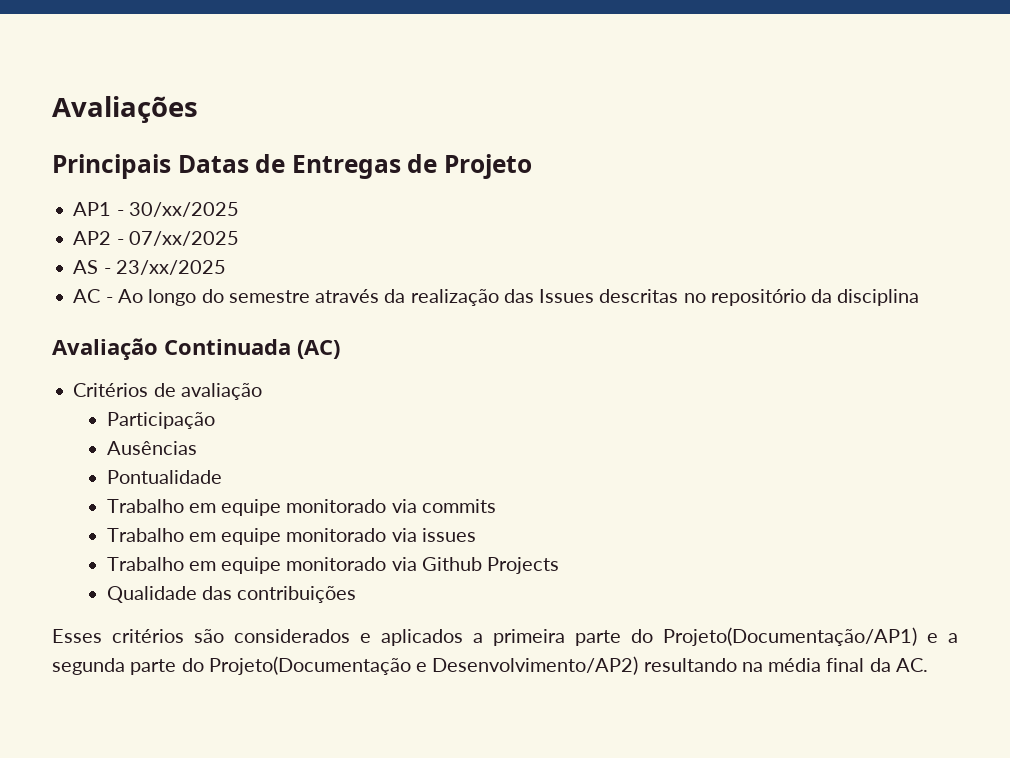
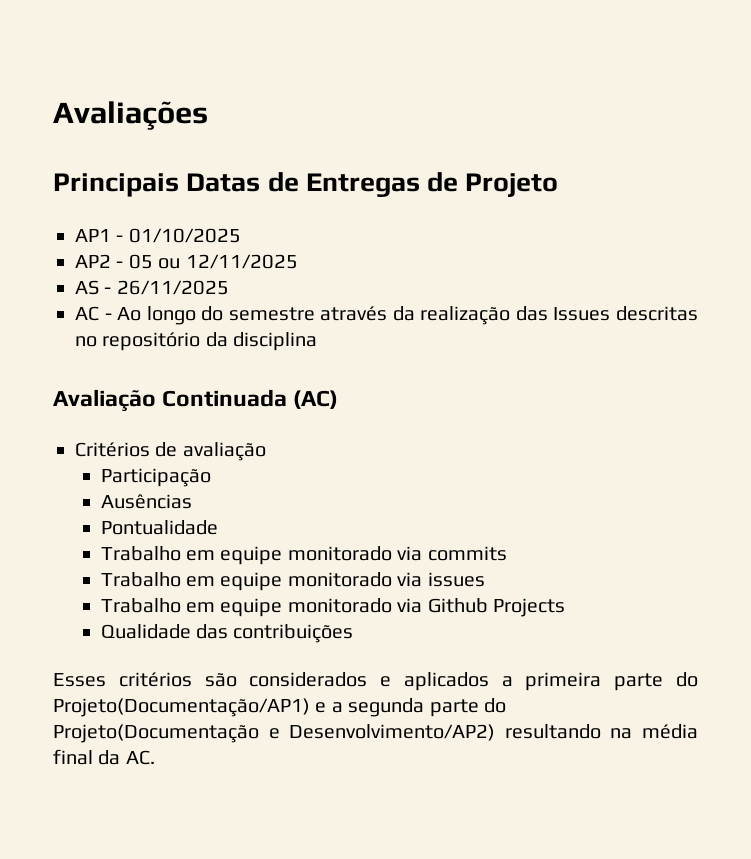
- AP1 - 30/xx/2025
+ AP1 - 01/10/2025
- AP2 - 07/xx/2025
+ AP2 - 05 ou 12/11/2025
- AS - 23/xx/2025
+ AS - 26/11/2025

